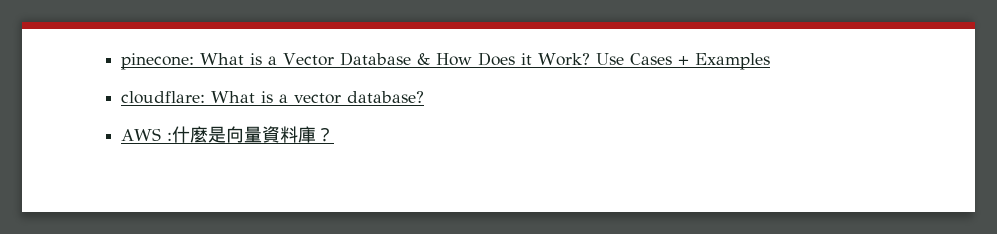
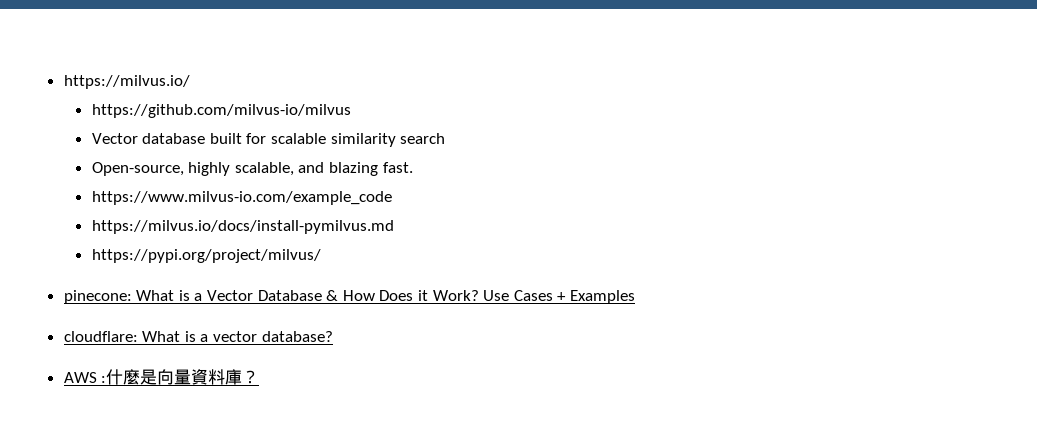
+ https://milvus.io/
+ https://github.com/milvus-io/milvus
+ Vector database built for scalable similarity search
+ Open-source, highly scalable, and blazing fast.
+ https://www.milvus-io.com/example_code
+ https://milvus.io/docs/install-pymilvus.md
+ https://pypi.org/project/milvus/

